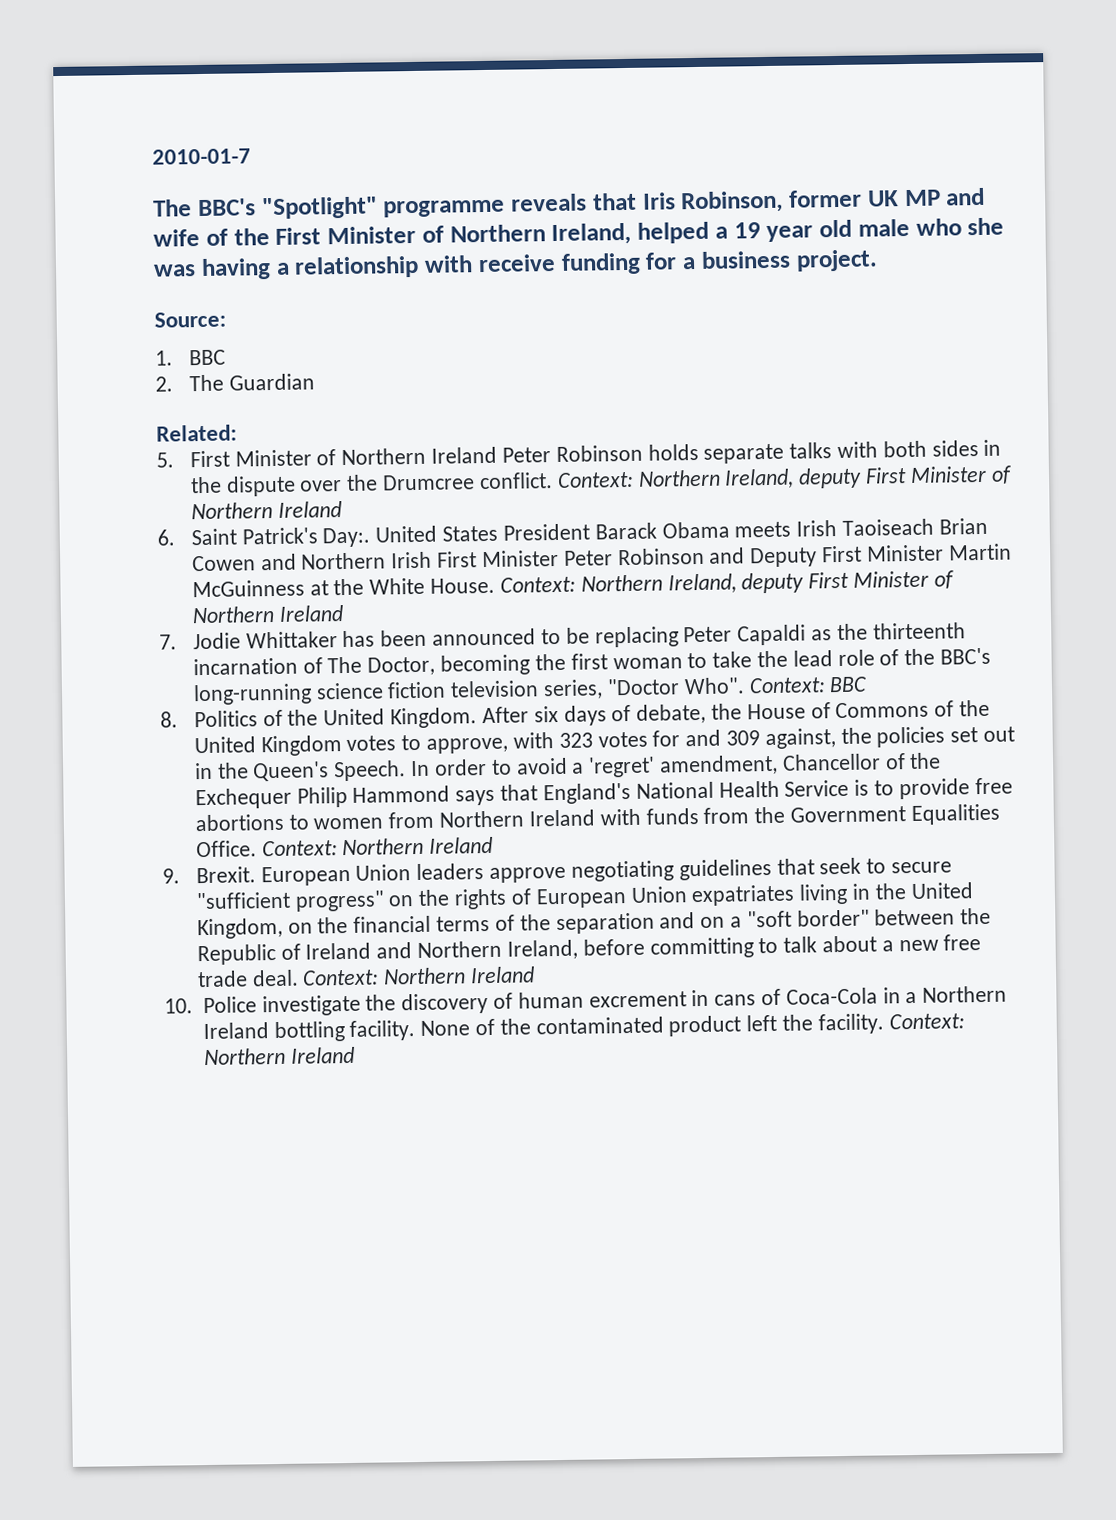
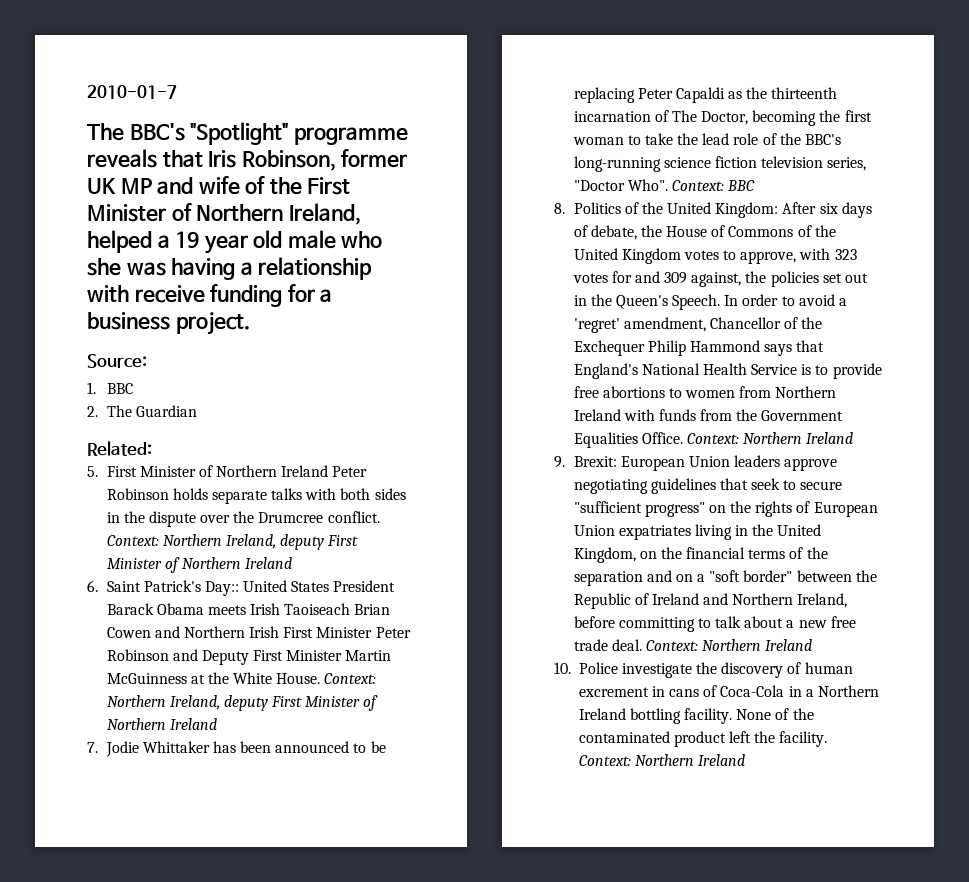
- 6. Saint Patrick's Day:. United States President Barack Obama meets Irish Taoiseach Brian Cowen and Northern Irish First Minister Peter Robinson and Deputy First Minister Martin McGuinness at the White House.
+ 6. Saint Patrick's Day:: United States President Barack Obama meets Irish Taoiseach Brian Cowen and Northern Irish First Minister Peter Robinson and Deputy First Minister Martin McGuinness at the White House.
- 8. Politics of the United Kingdom. After six days of debate, the House of Commons of the United Kingdom votes to approve, with 323 votes for and 309 against, the policies set out in the Queen's Speech.
+ 8. Politics of the United Kingdom: After six days of debate, the House of Commons of the United Kingdom votes to approve, with 323 votes for and 309 against, the policies set out in the Queen's Speech.
- 9. Brexit. European Union leaders approve negotiating guidelines that seek to secure "sufficient progress" on the rights of European Union expatriates living in the United Kingdom, on the financial terms of the separation and on a "soft border" between the Republic of Ireland and Northern Ireland, before committing to talk about a new free trade deal.
+ 9. Brexit: European Union leaders approve negotiating guidelines that seek to secure "sufficient progress" on the rights of European Union expatriates living in the United Kingdom, on the financial terms of the separation and on a "soft border" between the Republic of Ireland and Northern Ireland, before committing to talk about a new free trade deal.

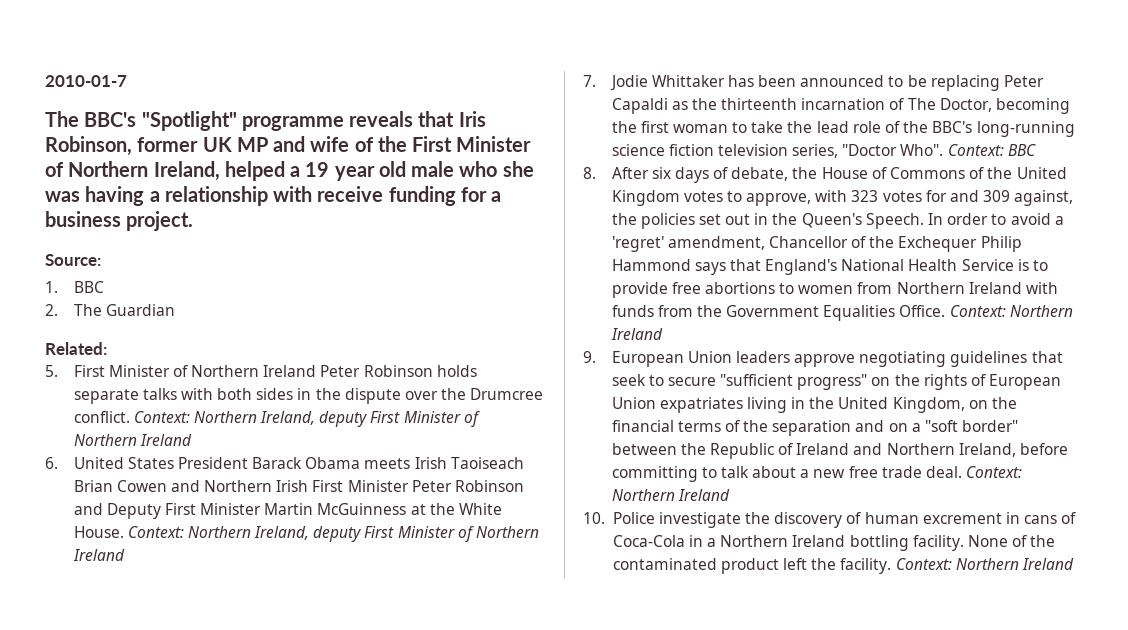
- 6. Saint Patrick's Day:: United States President Barack Obama meets Irish Taoiseach Brian Cowen and Northern Irish First Minister Peter Robinson and Deputy First Minister Martin McGuinness at the White House.
+ 6. United States President Barack Obama meets Irish Taoiseach Brian Cowen and Northern Irish First Minister Peter Robinson and Deputy First Minister Martin McGuinness at the White House.
- 8. Politics of the United Kingdom: After six days of debate, the House of Commons of the United Kingdom votes to approve, with 323 votes for and 309 against, the policies set out in the Queen's Speech.
+ 8. After six days of debate, the House of Commons of the United Kingdom votes to approve, with 323 votes for and 309 against, the policies set out in the Queen's Speech.
- 9. Brexit: European Union leaders approve negotiating guidelines that seek to secure "sufficient progress" on the rights of European Union expatriates living in the United Kingdom, on the financial terms of the separation and on a "soft border" between the Republic of Ireland and Northern Ireland, before committing to talk about a new free trade deal.
+ 9. European Union leaders approve negotiating guidelines that seek to secure "sufficient progress" on the rights of European Union expatriates living in the United Kingdom, on the financial terms of the separation and on a "soft border" between the Republic of Ireland and Northern Ireland, before committing to talk about a new free trade deal.

